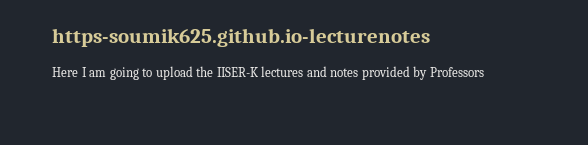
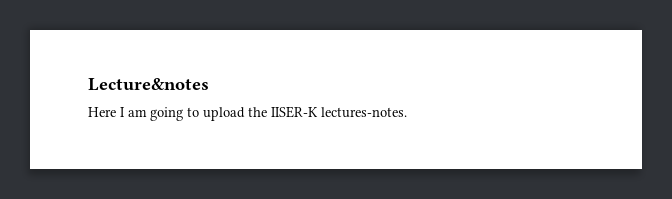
- https-soumik625.github.io-lecturenotes
+ Lecture&notes
- Here I am going to upload the IISER-K lectures and notes provided by Professors
+ Here I am going to upload the IISER-K lectures-notes.

